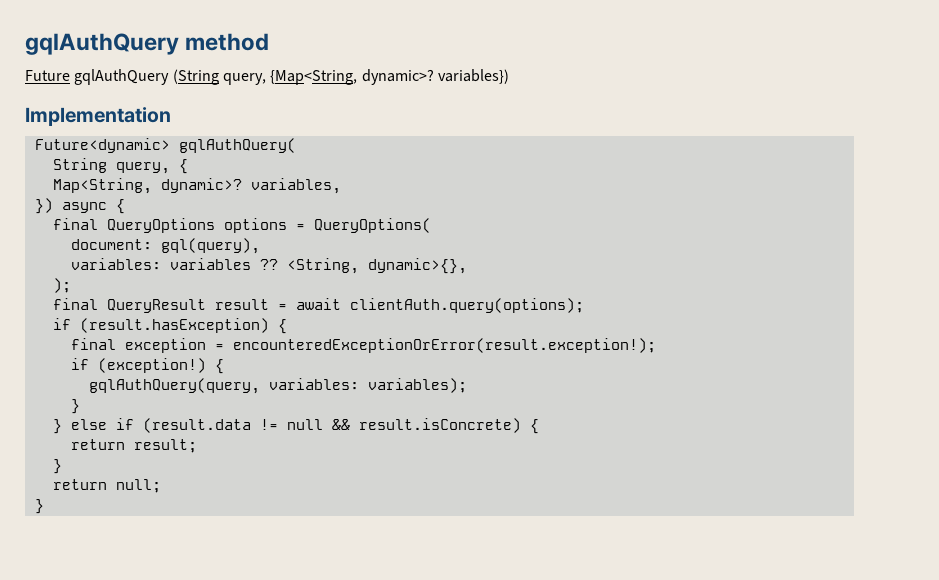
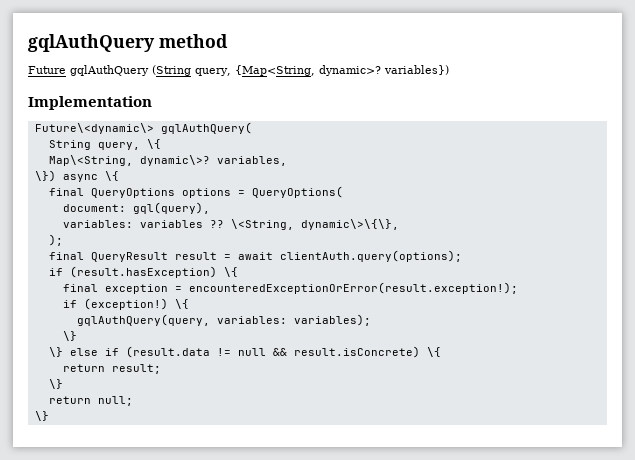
- Future<dynamic> gqlAuthQuery(
+ Future\<dynamic\> gqlAuthQuery(
- String query, {
- Map<String, dynamic>? variables,
- }) async {
+ String query, \{
+ Map\<String, dynamic\>? variables,
+ \}) async \{
- <String, dynamic>{},
+ \<String, dynamic\>\{\},
- if (result.hasException) {
+ if (result.hasException) \{
- if (exception!) {
+ if (exception!) \{
  gqlAuthQuery(query, variables: variables);
- }
- } else if (result.data != null && result.isConcrete) {
+ \}
+ \} else if (result.data != null && result.isConcrete) \{
  return result;
- }
+ \}
  return null;
- }
+ \}

